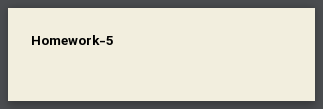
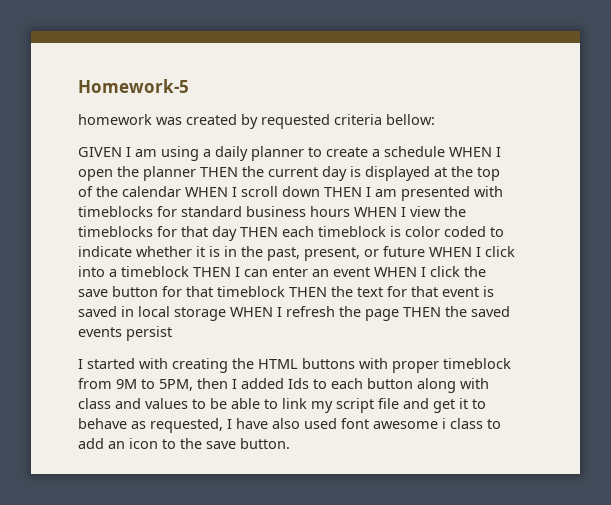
+ homework was created by requested criteria bellow:
+ GIVEN I am using a daily planner to create a schedule WHEN I open the planner THEN the current day is displayed at the top of the calendar WHEN I scroll down THEN I am presented with timeblocks for standard business hours WHEN I view the timeblocks for that day THEN each timeblock is color coded to indicate whether it is in the past, present, or future WHEN I click into a timeblock THEN I can enter an event WHEN I click the save button for that timeblock THEN the text for that event is saved in local storage WHEN I refresh the page THEN the saved events persist
+ I started with creating the HTML buttons with proper timeblock from 9M to 5PM, then I added Ids to each button along with class and values to be able to link my script file and get it to behave as requested, I have also used font awesome i class to add an icon to the save button.

